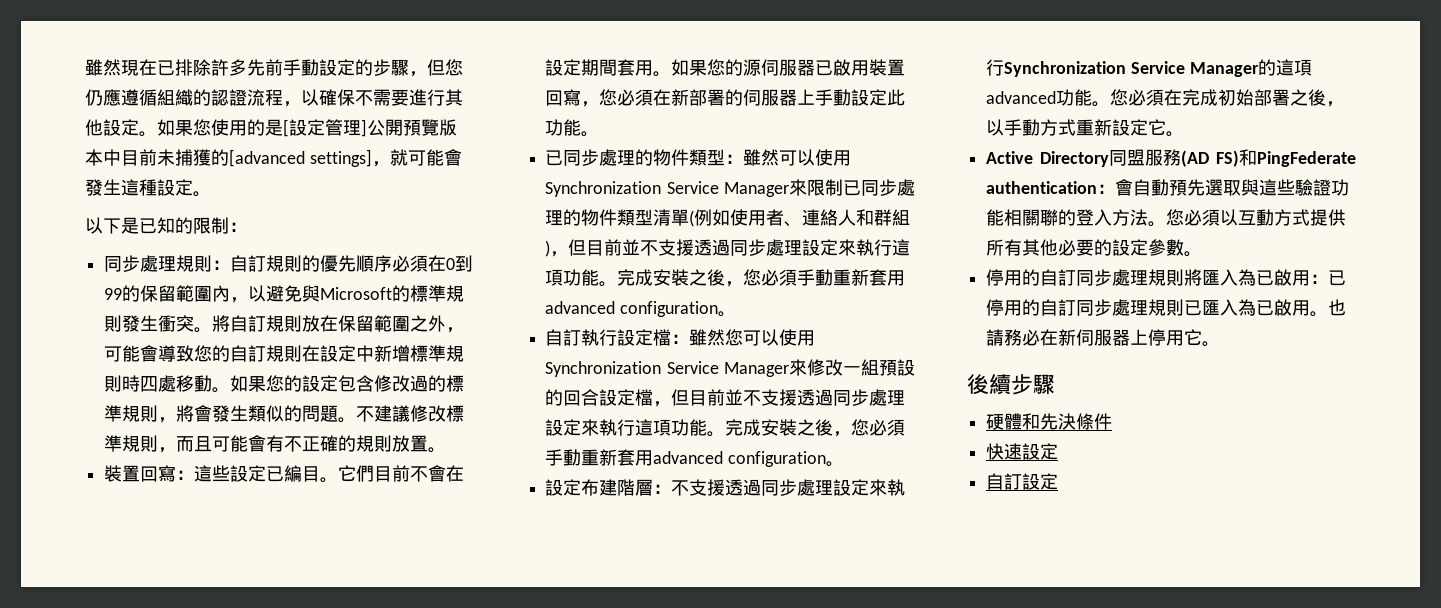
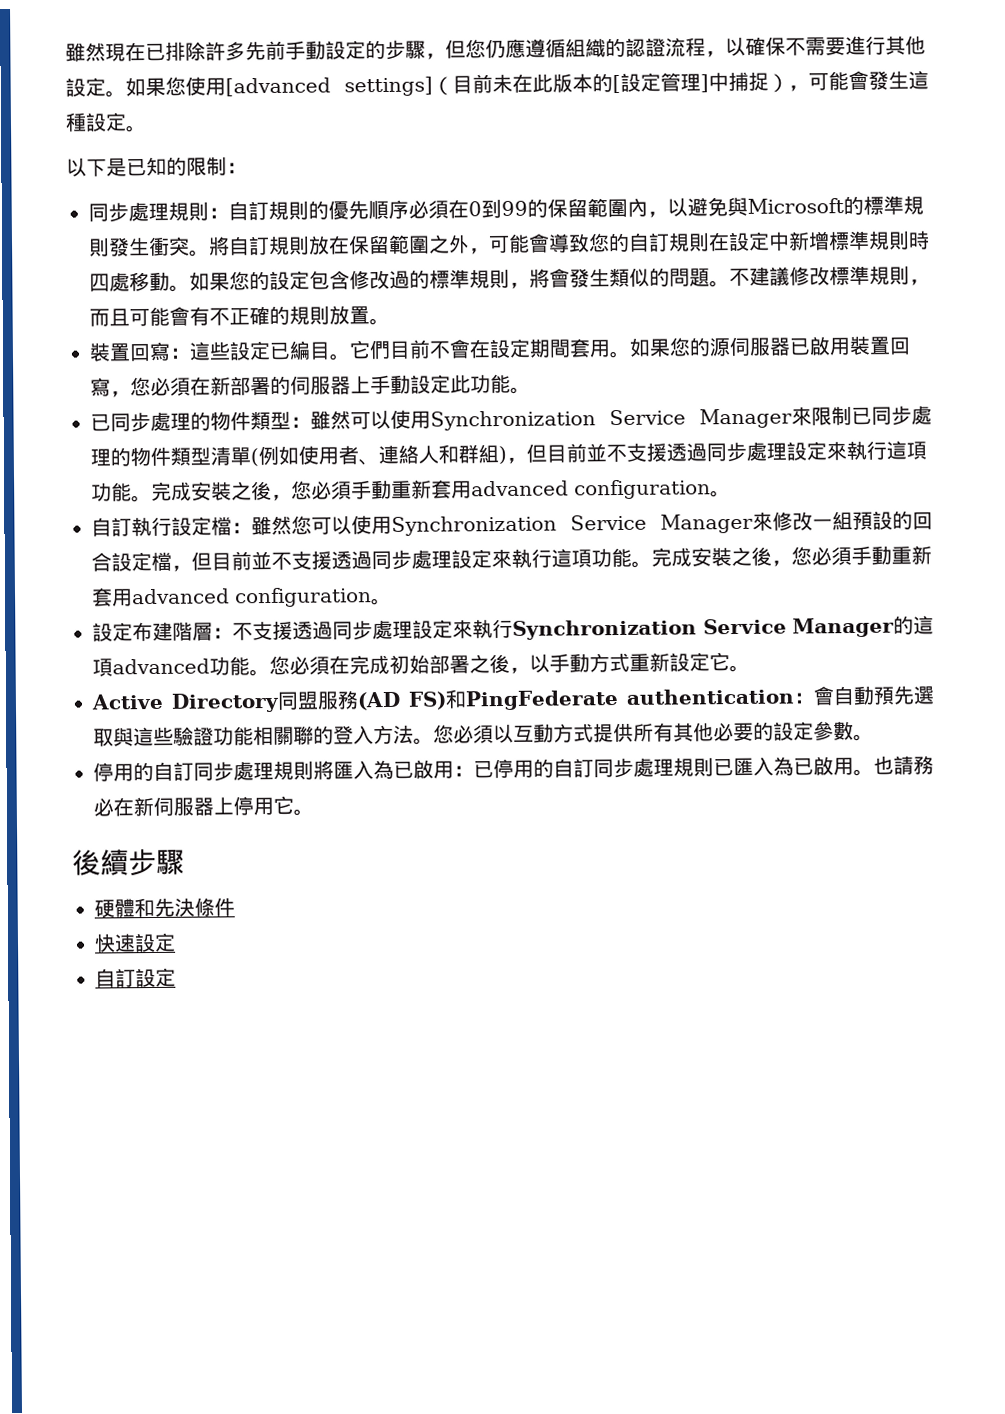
- 如果您使用的是[設定管理]公開預覽版本中目前未捕獲的[advanced settings]，就可能會發生這種設定。
+ 如果您使用[advanced settings]（目前未在此版本的[設定管理]中捕捉），可能會發生這種設定。

